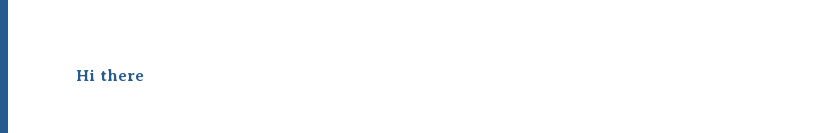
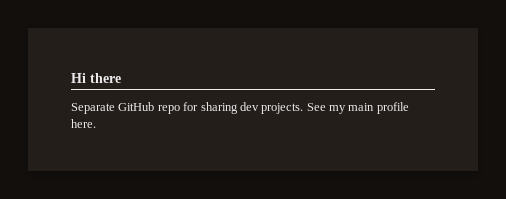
+ Separate GitHub repo for sharing dev projects. See my main profile here.

